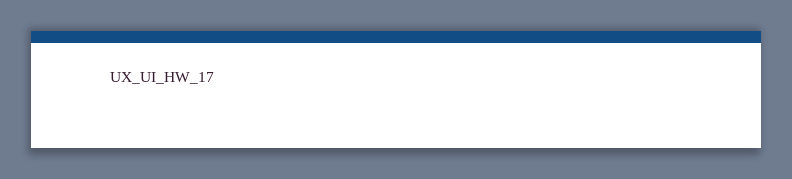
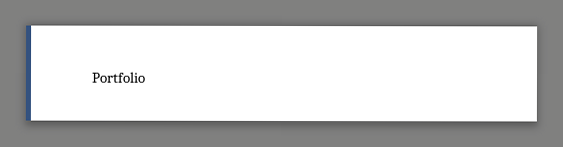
- UX_UI_HW_17
+ Portfolio

